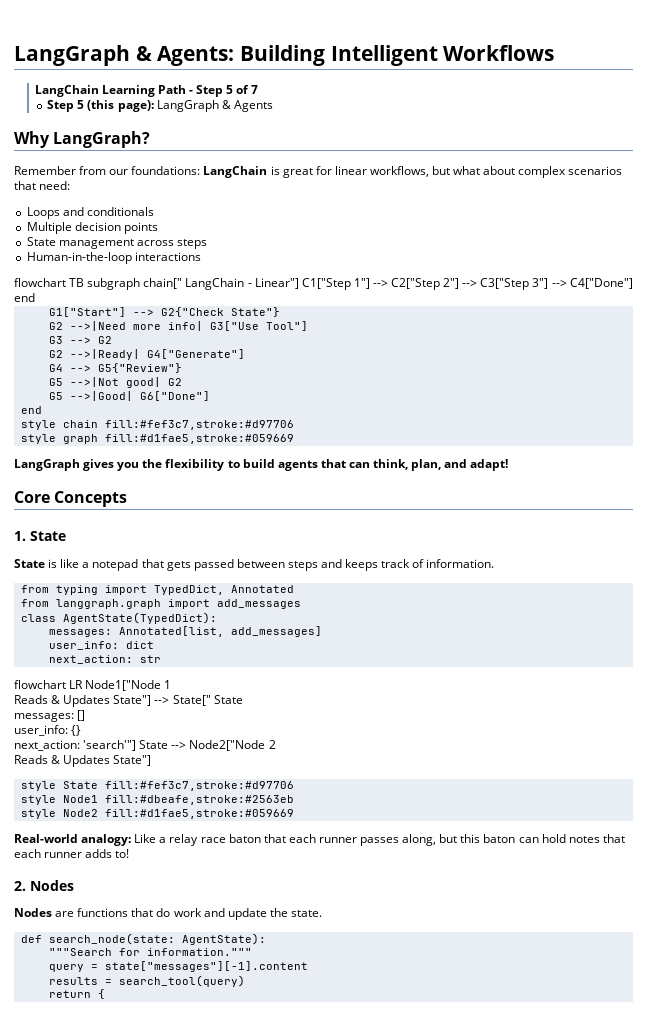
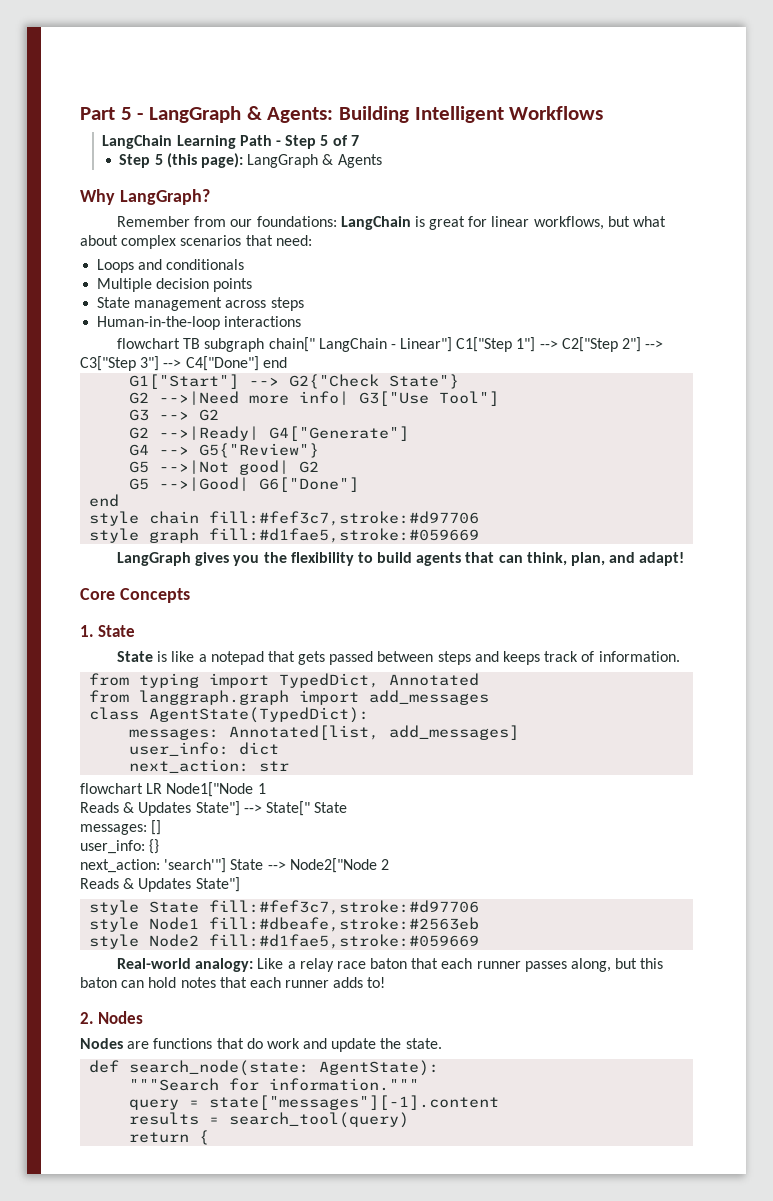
- LangGraph & Agents: Building Intelligent Workflows
+ Part 5 - LangGraph & Agents: Building Intelligent Workflows

